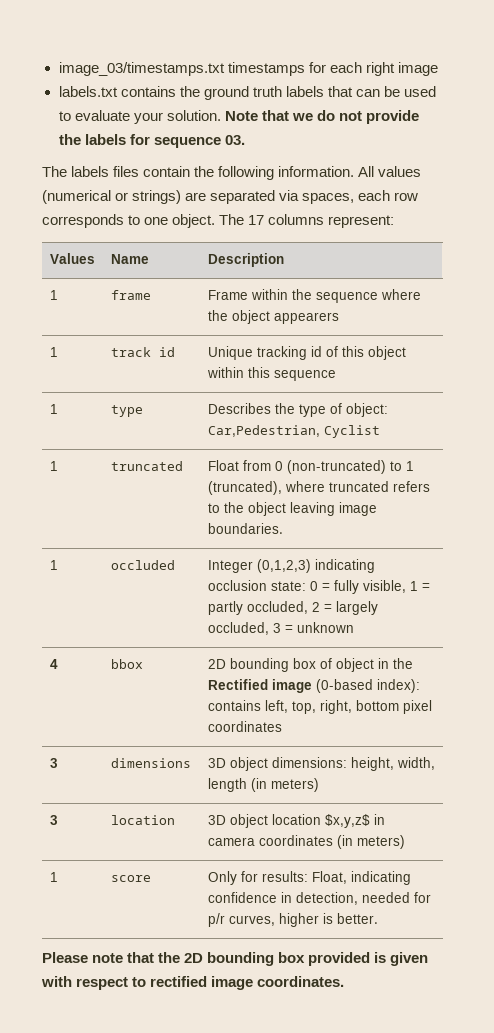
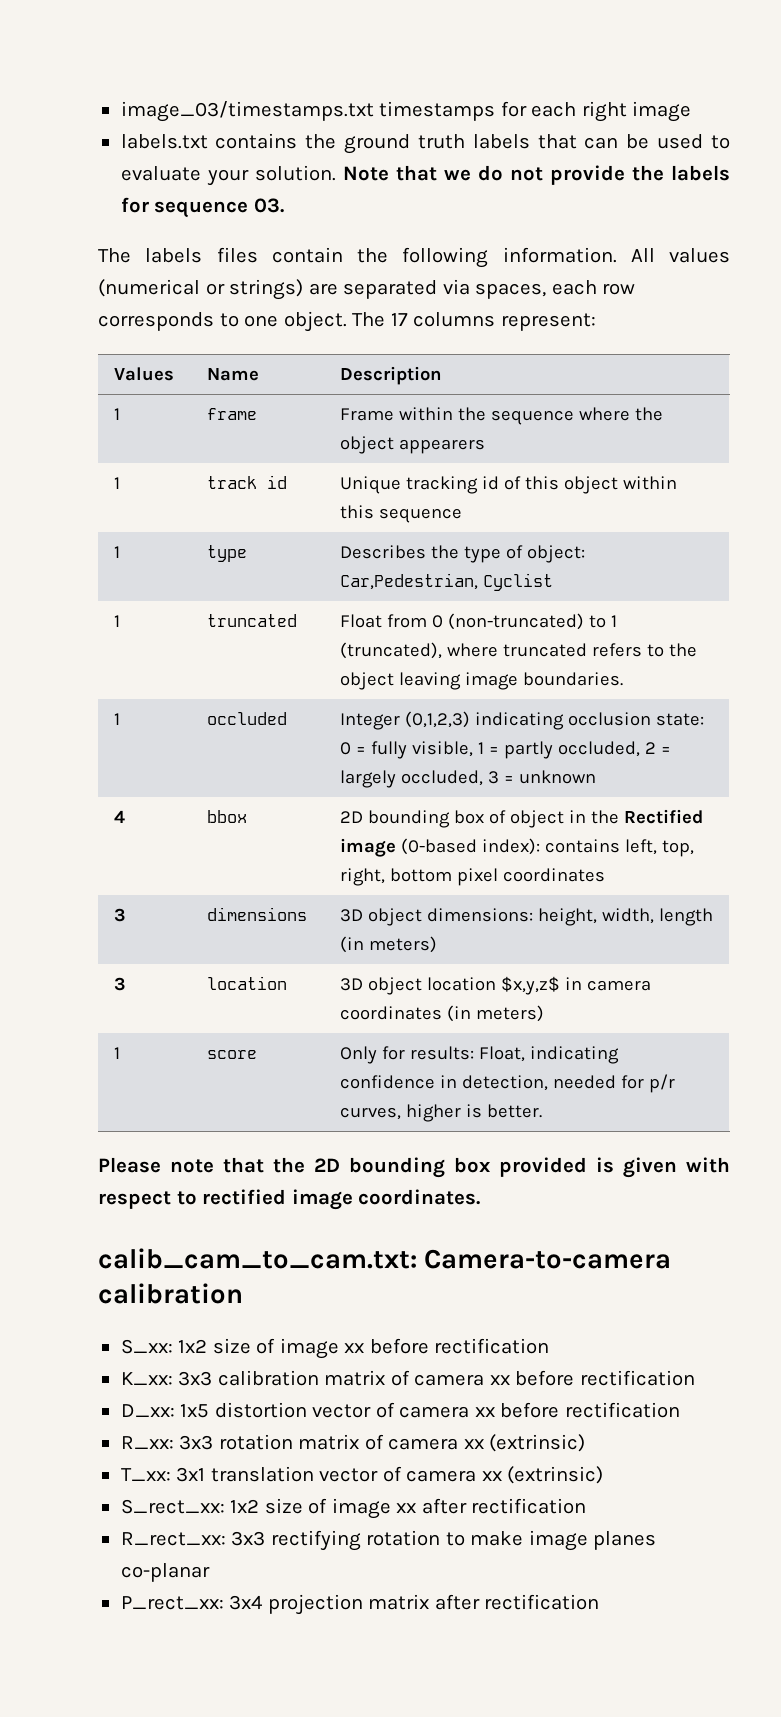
+ calib_cam_to_cam.txt: Camera-to-camera calibration
+ S_xx: 1x2 size of image xx before rectification
+ K_xx: 3x3 calibration matrix of camera xx before rectification
+ D_xx: 1x5 distortion vector of camera xx before rectification
+ R_xx: 3x3 rotation matrix of camera xx (extrinsic)
+ T_xx: 3x1 translation vector of camera xx (extrinsic)
+ S_rect_xx: 1x2 size of image xx after rectification
+ R_rect_xx: 3x3 rectifying rotation to make image planes co-planar
+ P_rect_xx: 3x4 projection matrix after rectification

